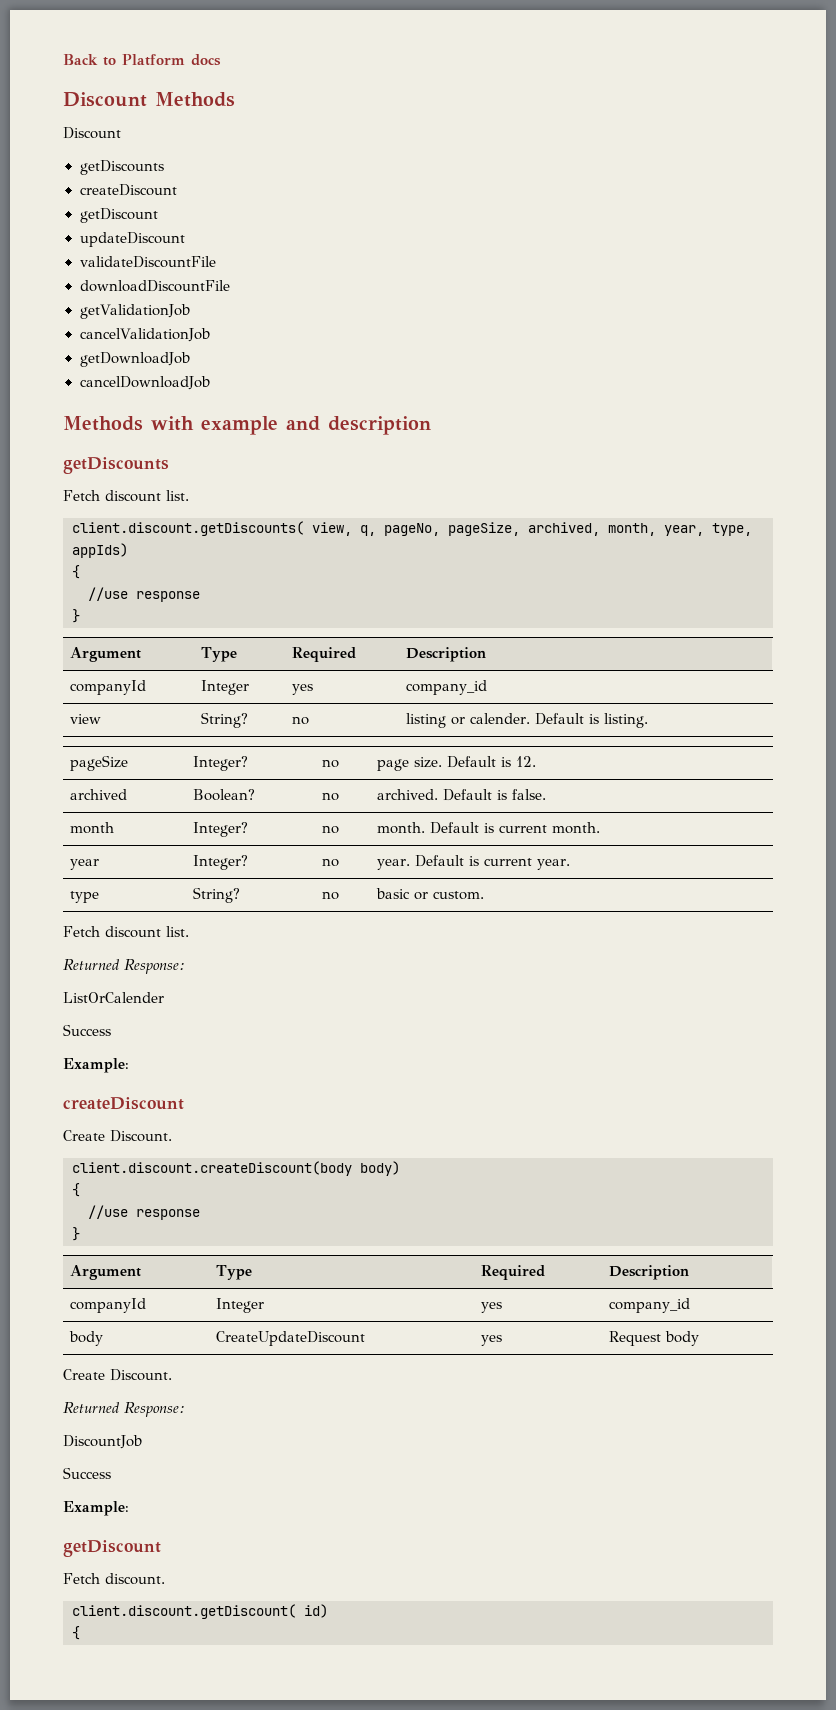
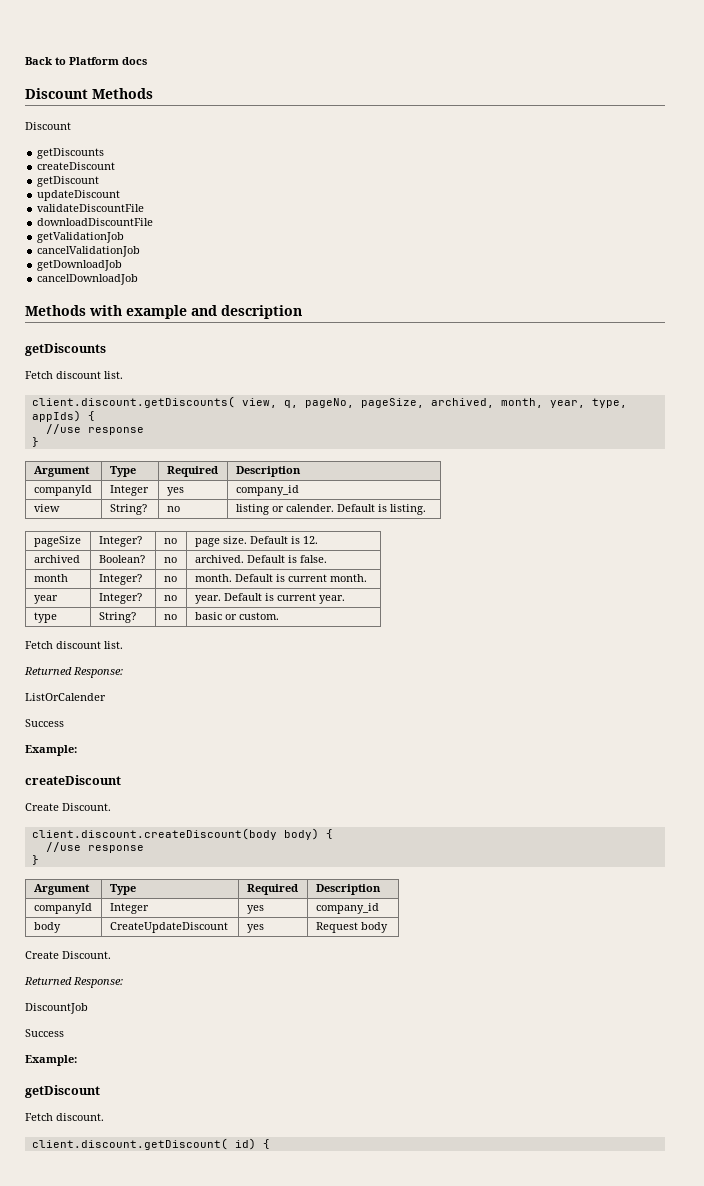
- client.discount.getDiscounts( view, q, pageNo, pageSize, archived, month, year, type, appIds)
- {
+ client.discount.getDiscounts( view, q, pageNo, pageSize, archived, month, year, type, appIds) {
- client.discount.createDiscount(body body)
- {
+ client.discount.createDiscount(body body) {
- client.discount.getDiscount( id)
- {
+ client.discount.getDiscount( id) {

